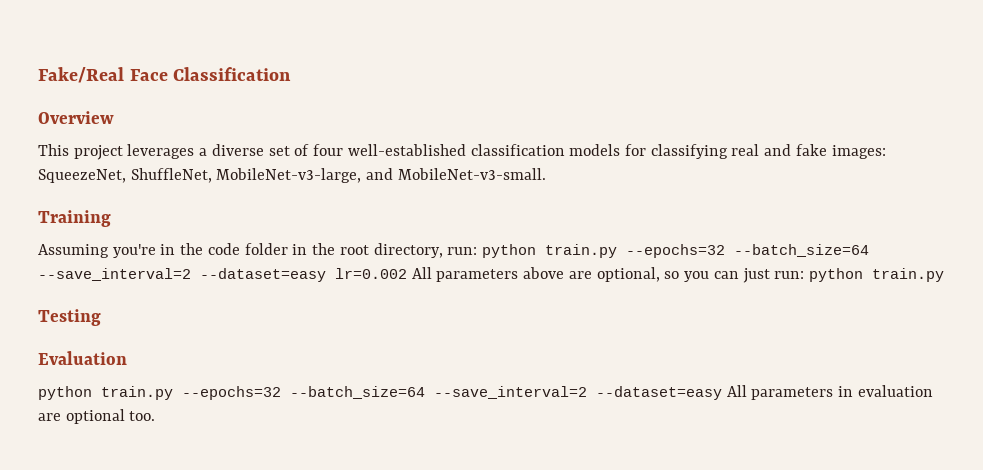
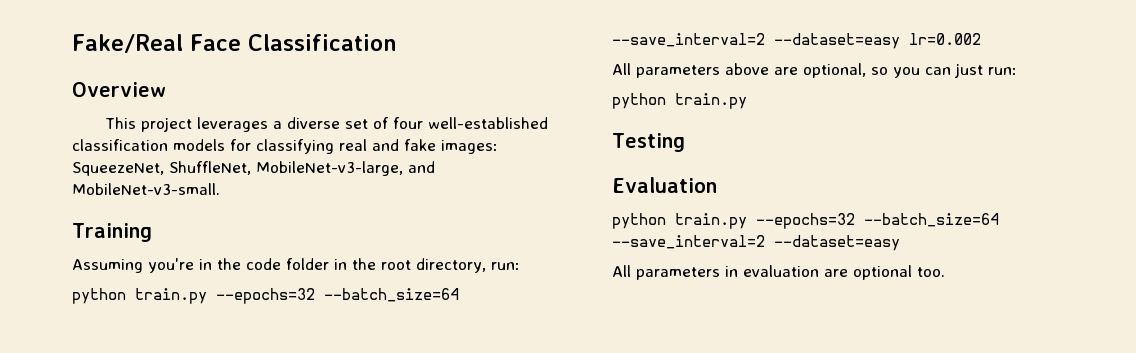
- Assuming you're in the code folder in the root directory, run: python train.py --epochs=32 --batch_size=64 --save_interval=2 --dataset=easy lr=0.002 All parameters above are optional, so you can just run: python train.py
+ Assuming you're in the code folder in the root directory, run:
+ python train.py --epochs=32 --batch_size=64 --save_interval=2 --dataset=easy lr=0.002
+ All parameters above are optional, so you can just run:
+ python train.py
  Evaluation
- python train.py --epochs=32 --batch_size=64 --save_interval=2 --dataset=easy All parameters in evaluation are optional too.
+ python train.py --epochs=32 --batch_size=64 --save_interval=2 --dataset=easy
+ All parameters in evaluation are optional too.

